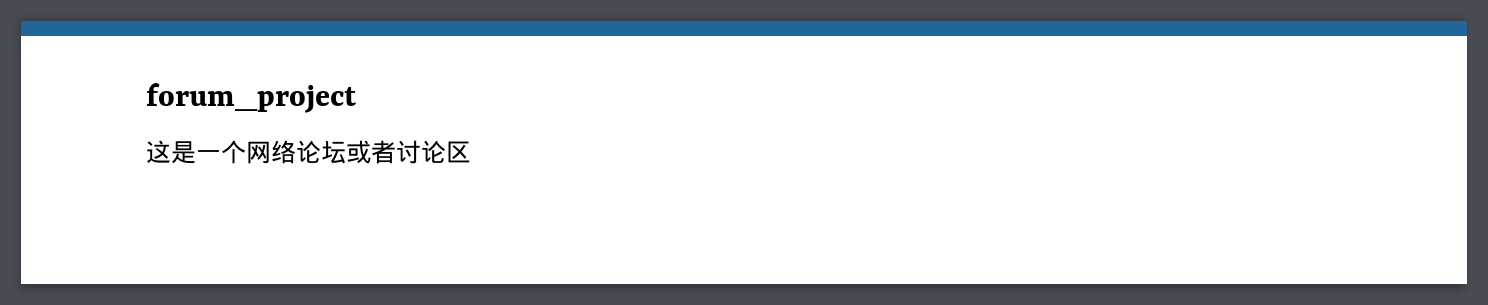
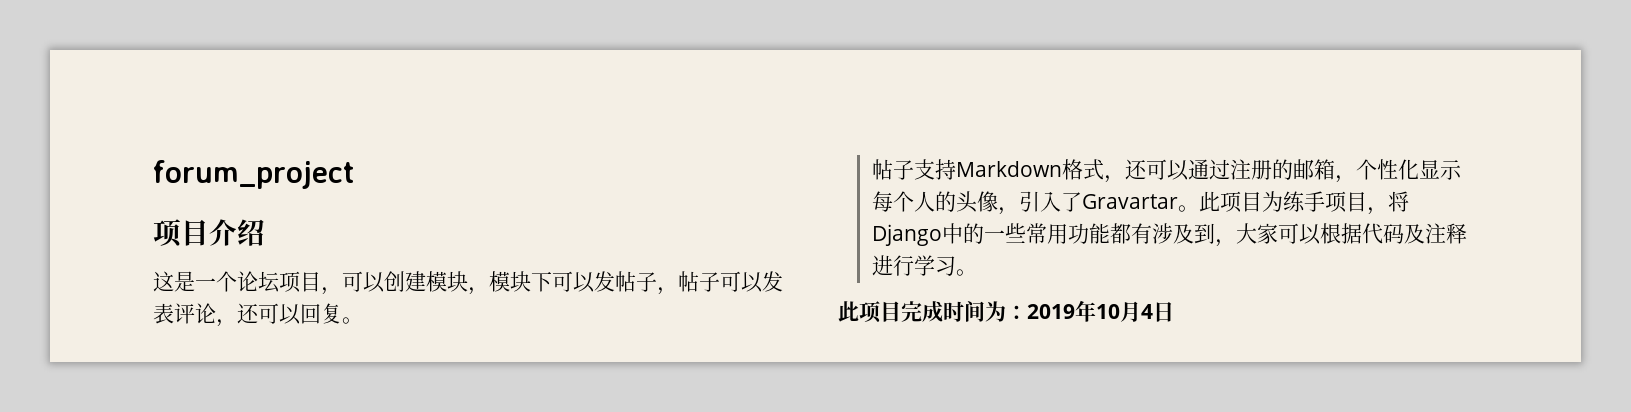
+ 项目介绍
- 这是一个网络论坛或者讨论区
+ 这是一个论坛项目，可以创建模块，模块下可以发帖子，帖子可以发表评论，还可以回复。
+ 帖子支持Markdown格式，还可以通过注册的邮箱，个性化显示每个人的头像，引入了Gravartar。此项目为练手项目，将Django中的一些常用功能都有涉及到，大家可以根据代码及注释进行学习。
+ 此项目完成时间为：2019年10月4日

